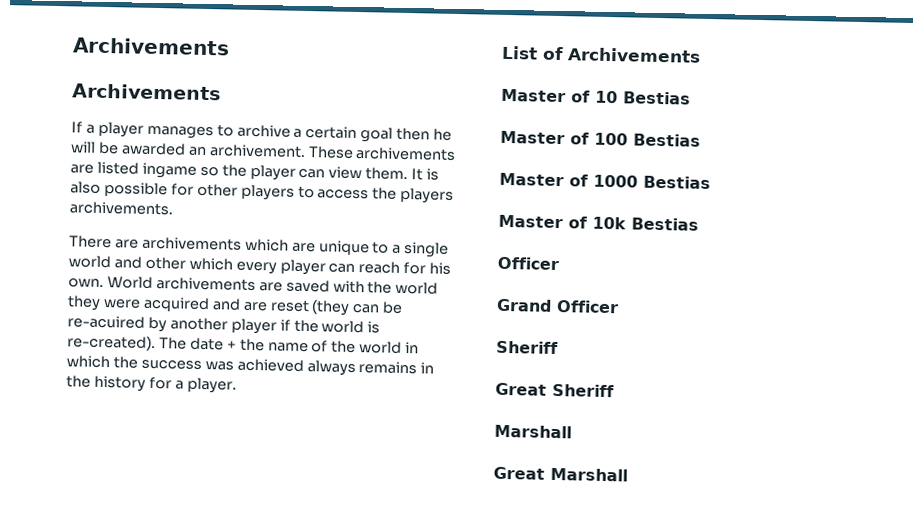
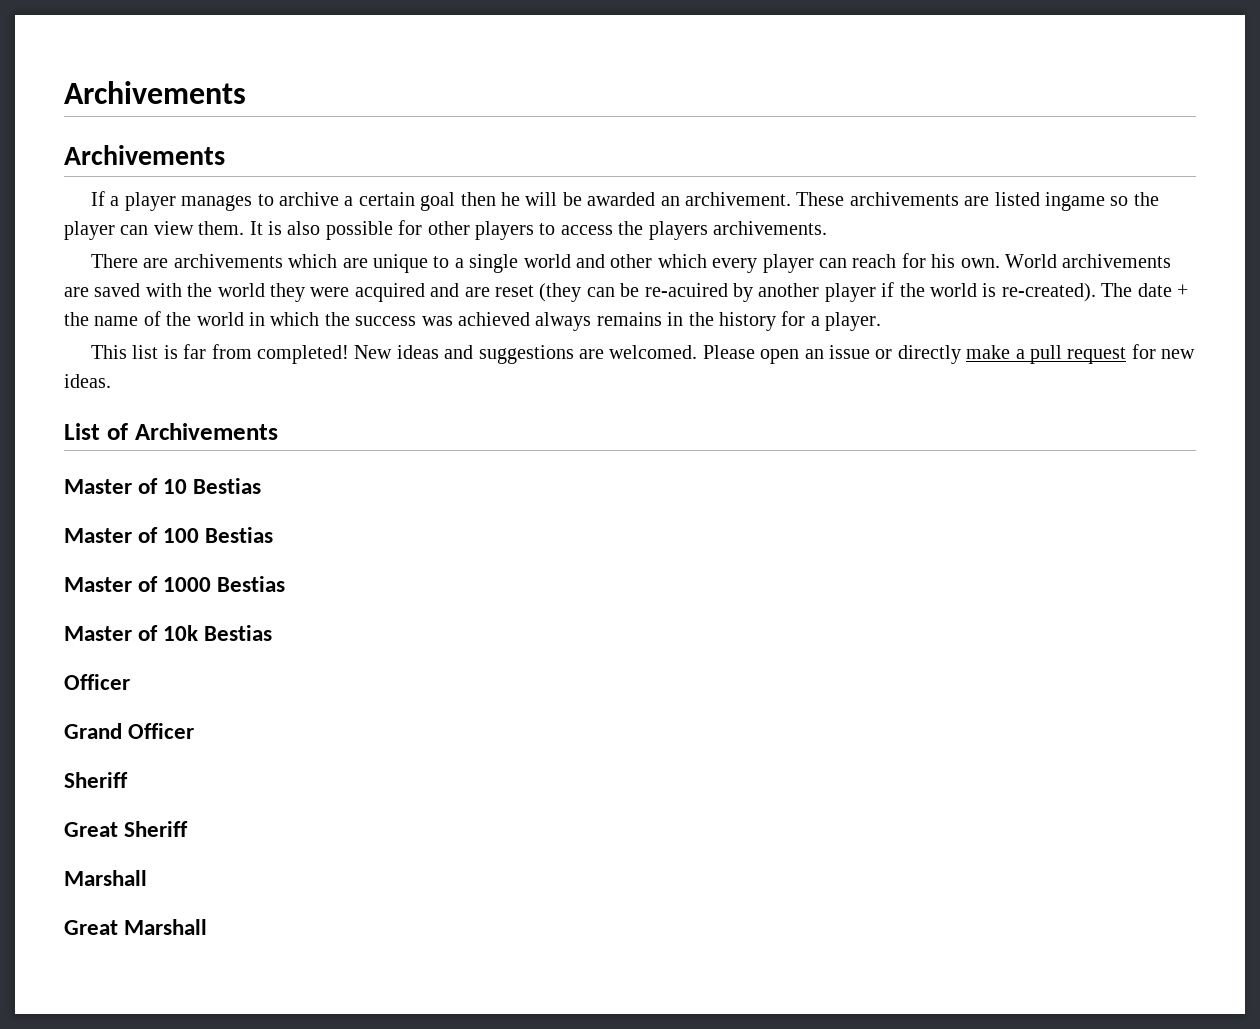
+ This list is far from completed! New ideas and suggestions are welcomed. Please open an issue or directly make a pull request for new ideas.

